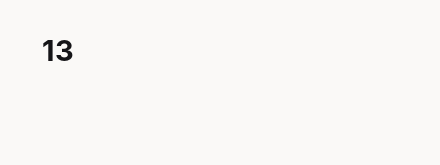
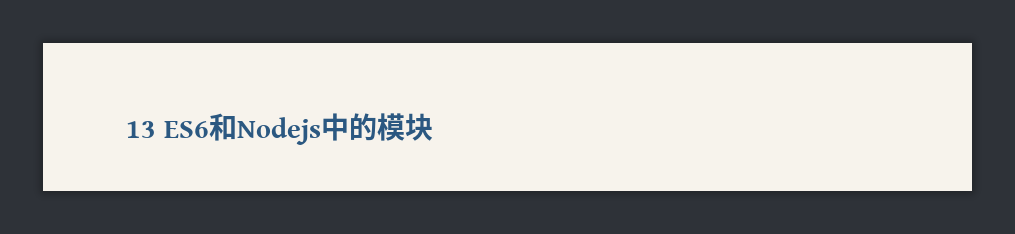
- 13
+ 13 ES6和Nodejs中的模块

